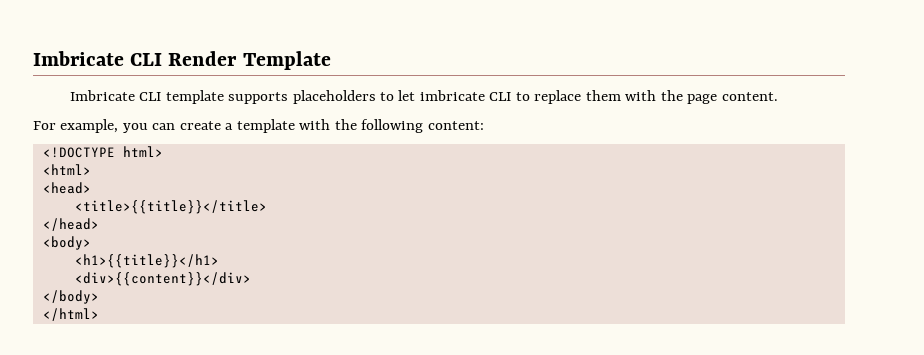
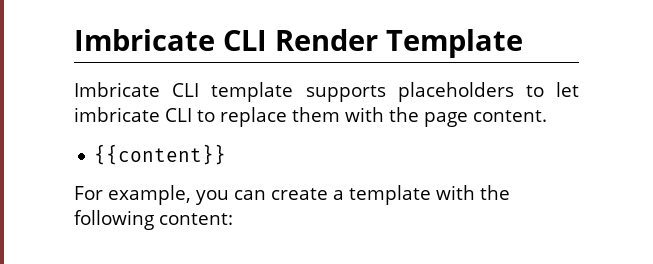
+ {{content}}
- <!DOCTYPE html>
- <html>
- <head>
- <title>{{title}}</title>
- </head>
- <body>
- <h1>{{title}}</h1>
- <div>{{content}}</div>
- </body>
- </html>

